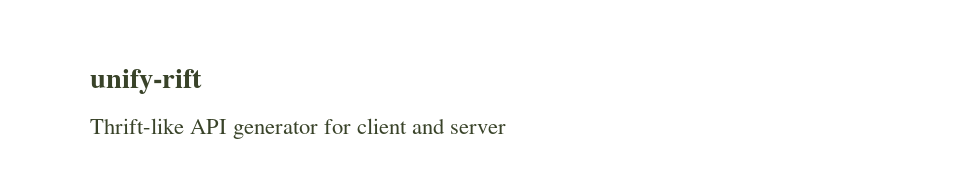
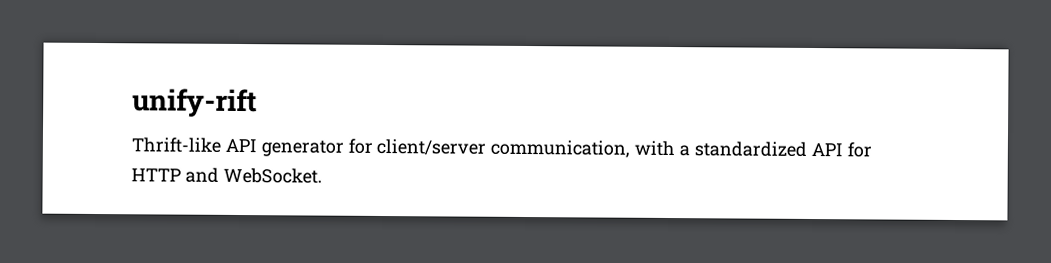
- Thrift-like API generator for client and server
+ Thrift-like API generator for client/server communication, with a standardized API for HTTP and WebSocket.

